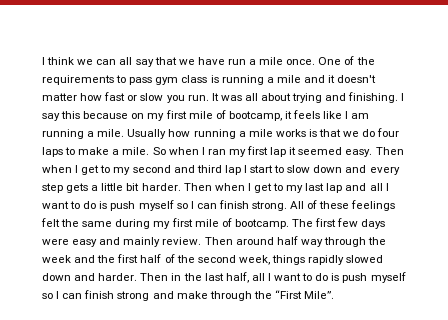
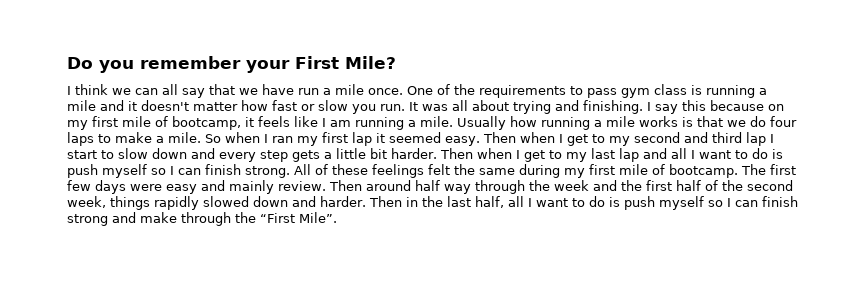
+ Do you remember your First Mile?

